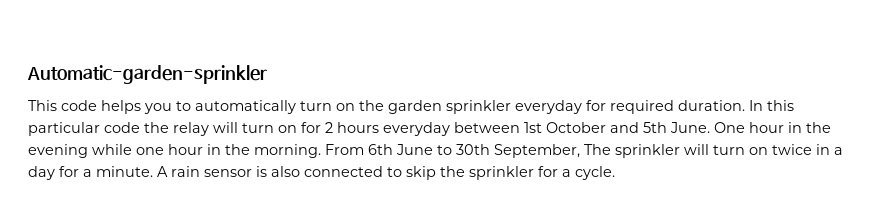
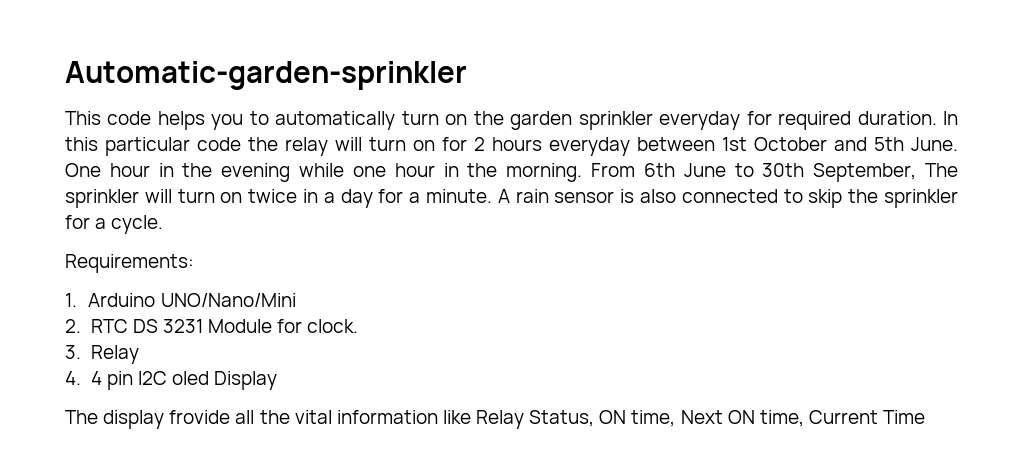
+ Requirements:
+ 1. Arduino UNO/Nano/Mini
+ 2. RTC DS 3231 Module for clock.
+ 3. Relay
+ 4. 4 pin I2C oled Display
+ The display frovide all the vital information like Relay Status, ON time, Next ON time, Current Time

